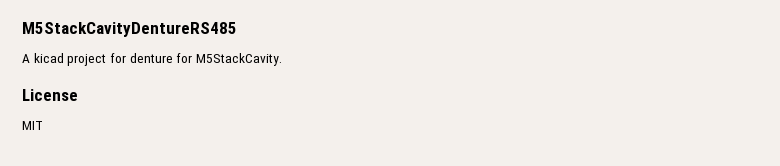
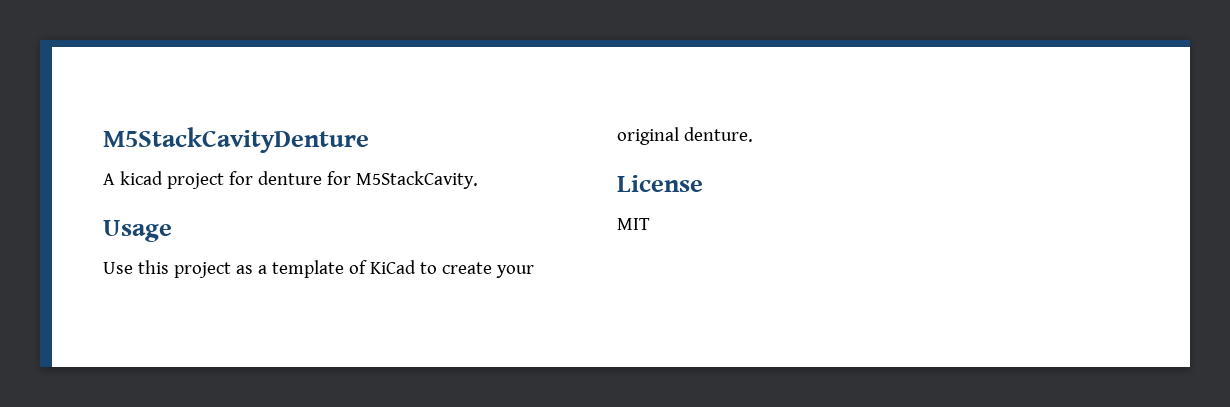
- M5StackCavityDentureRS485
+ M5StackCavityDenture
+ Usage
+ Use this project as a template of KiCad to create your original denture.

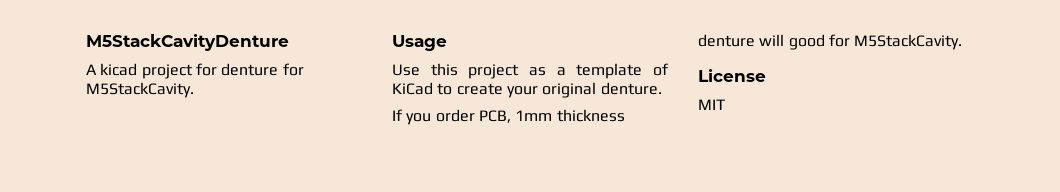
+ If you order PCB, 1mm thickness denture will good for M5StackCavity.

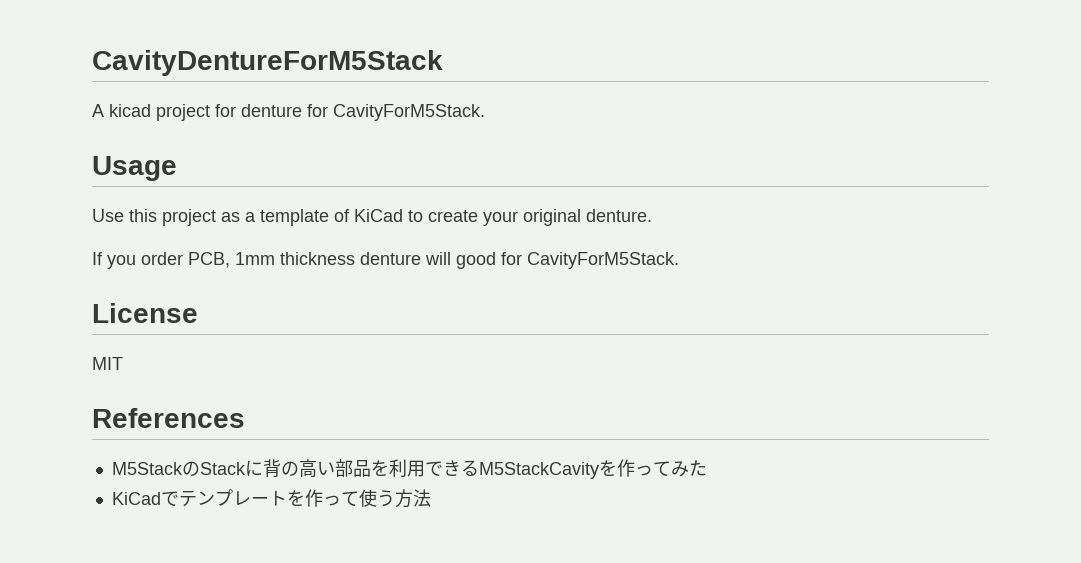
- M5StackCavityDenture
+ CavityDentureForM5Stack
- A kicad project for denture for M5StackCavity.
+ A kicad project for denture for CavityForM5Stack.
- If you order PCB, 1mm thickness denture will good for M5StackCavity.
+ If you order PCB, 1mm thickness denture will good for CavityForM5Stack.
+ References
+ M5StackのStackに背の高い部品を利用できるM5StackCavityを作ってみた
+ KiCadでテンプレートを作って使う方法

